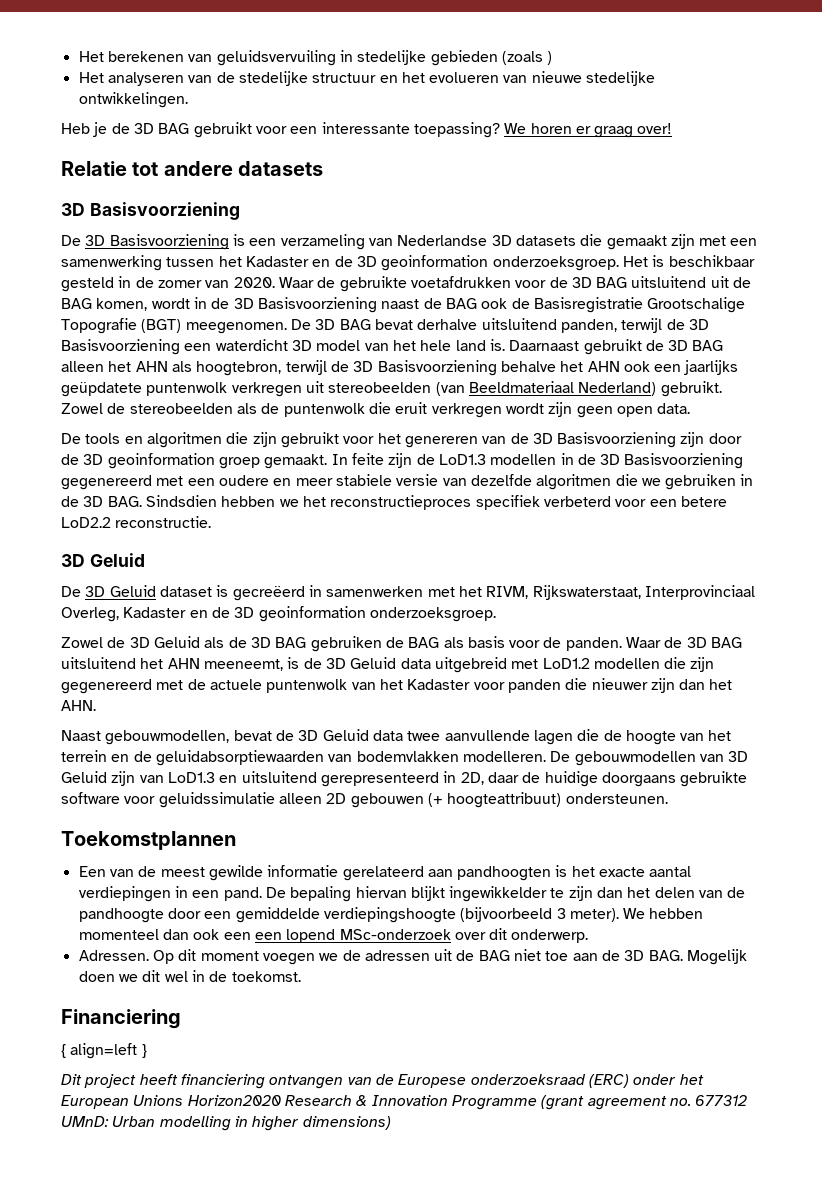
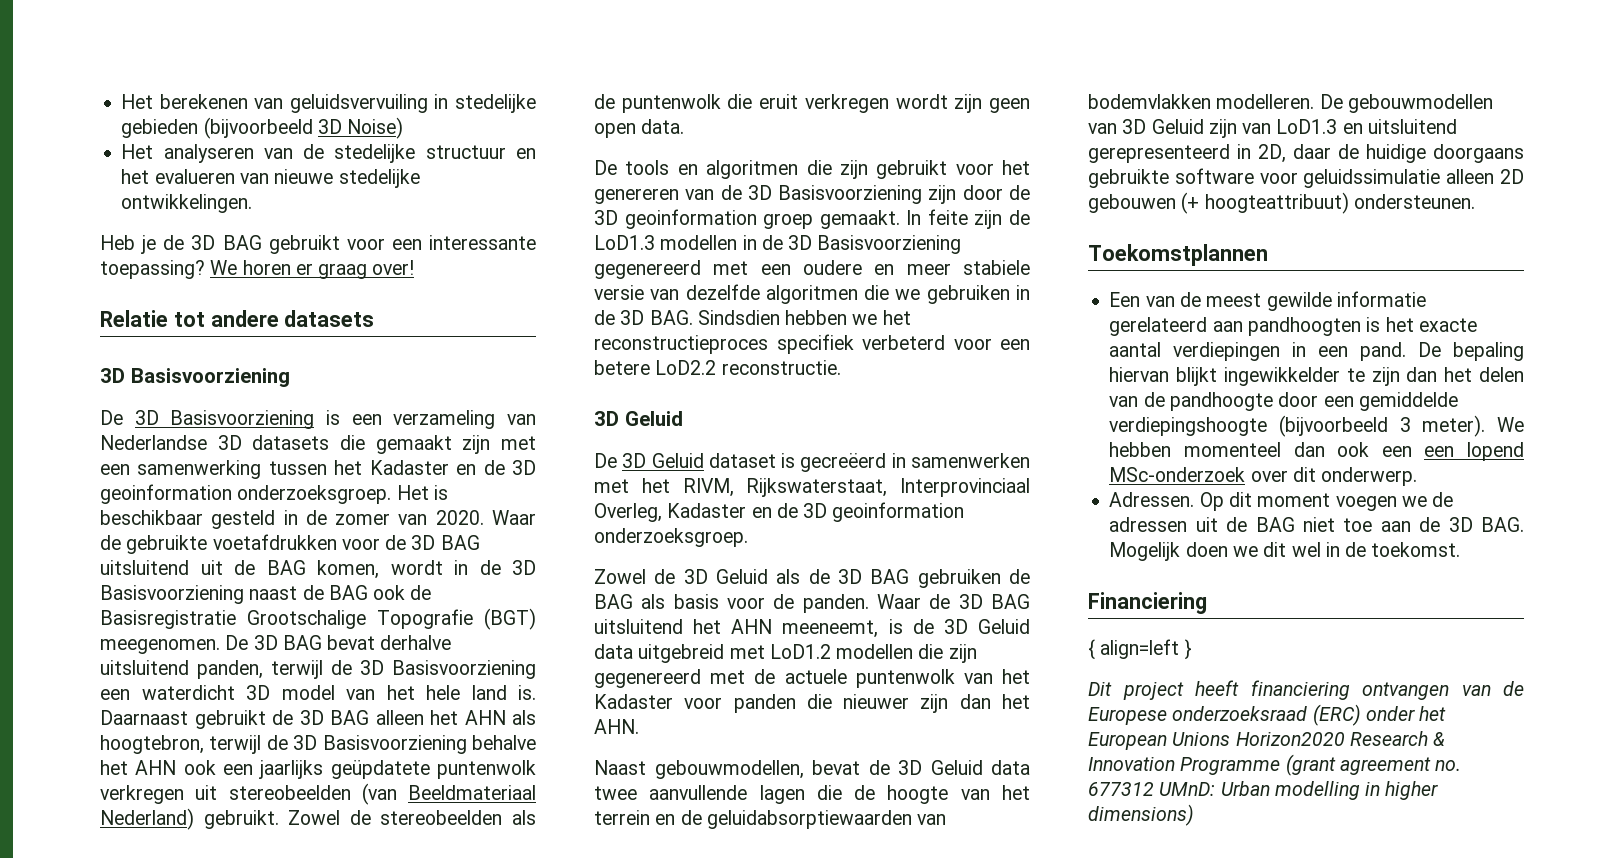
- Het berekenen van geluidsvervuiling in stedelijke gebieden (zoals )
+ Het berekenen van geluidsvervuiling in stedelijke gebieden (bijvoorbeeld 3D Noise)
- Het analyseren van de stedelijke structuur en het evolueren van nieuwe stedelijke ontwikkelingen.
+ Het analyseren van de stedelijke structuur en het evalueren van nieuwe stedelijke ontwikkelingen.

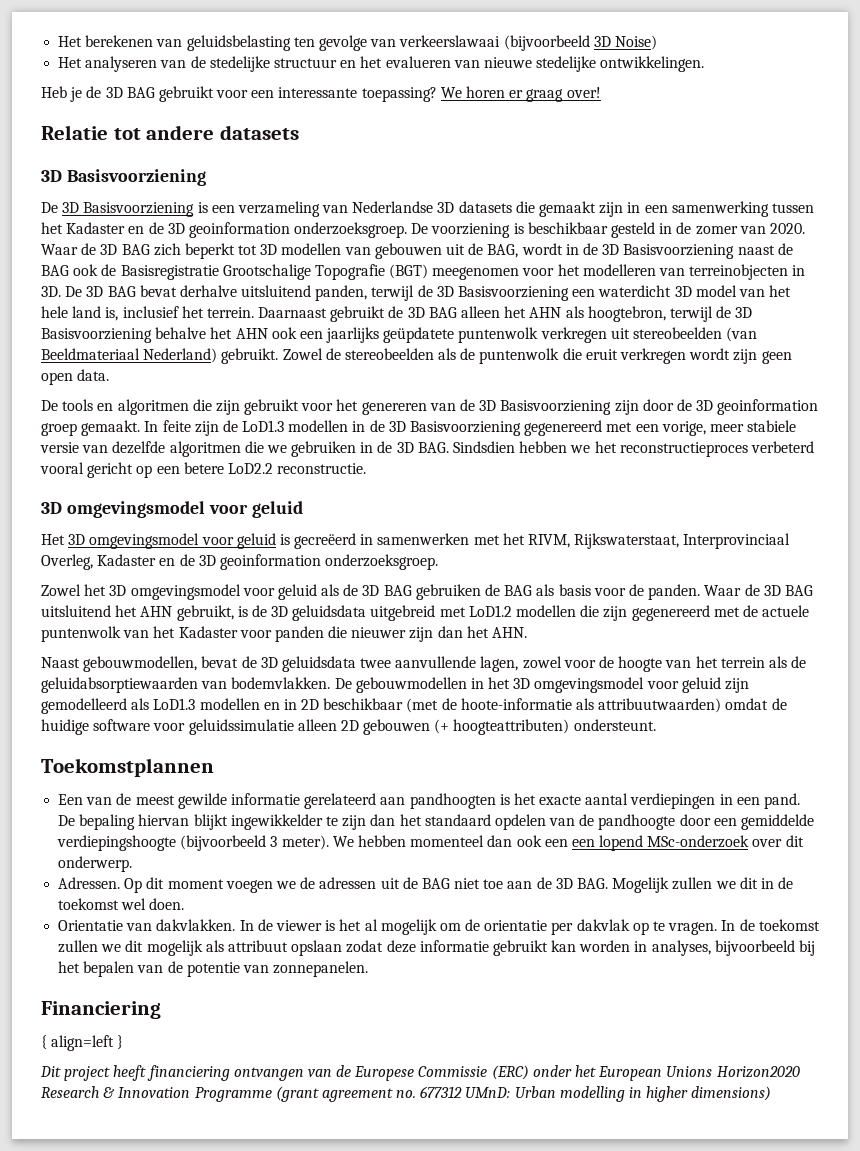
- Het berekenen van geluidsvervuiling in stedelijke gebieden (bijvoorbeeld 3D Noise)
+ Het berekenen van geluidsbelasting ten gevolge van verkeerslawaai (bijvoorbeeld 3D Noise)
- De 3D Basisvoorziening is een verzameling van Nederlandse 3D datasets die gemaakt zijn met een samenwerking tussen het Kadaster en de 3D geoinformation onderzoeksgroep.
+ De 3D Basisvoorziening is een verzameling van Nederlandse 3D datasets die gemaakt zijn in een samenwerking tussen het Kadaster en de 3D geoinformation onderzoeksgroep.
- Het is beschikbaar gesteld in de zomer van 2020.
+ De voorziening is beschikbaar gesteld in de zomer van 2020.
- Waar de gebruikte voetafdrukken voor de 3D BAG uitsluitend uit de BAG komen, wordt in de 3D Basisvoorziening naast de BAG ook de Basisregistratie Grootschalige Topografie (BGT) meegenomen.
+ Waar de 3D BAG zich beperkt tot 3D modellen van gebouwen uit de BAG, wordt in de 3D Basisvoorziening naast de BAG ook de Basisregistratie Grootschalige Topografie (BGT) meegenomen voor het modelleren van terreinobjecten in 3D.
- De 3D BAG bevat derhalve uitsluitend panden, terwijl de 3D Basisvoorziening een waterdicht 3D model van het hele land is.
+ De 3D BAG bevat derhalve uitsluitend panden, terwijl de 3D Basisvoorziening een waterdicht 3D model van het hele land is, inclusief het terrein.
- In feite zijn de LoD1.3 modellen in de 3D Basisvoorziening gegenereerd met een oudere en meer stabiele versie van dezelfde algoritmen die we gebruiken in de 3D BAG. Sindsdien hebben we het reconstructieproces specifiek verbeterd voor een betere LoD2.2 reconstructie.
- 3D Geluid
- De 3D Geluid dataset is gecreëerd in samenwerken met het RIVM, Rijkswaterstaat, Interprovinciaal Overleg, Kadaster en de 3D geoinformation onderzoeksgroep.
+ In feite zijn de LoD1.3 modellen in de 3D Basisvoorziening gegenereerd met een vorige, meer stabiele versie van dezelfde algoritmen die we gebruiken in de 3D BAG. Sindsdien hebben we het reconstructieproces verbeterd vooral gericht op een betere LoD2.2 reconstructie.
+ 3D omgevingsmodel voor geluid
+ Het 3D omgevingsmodel voor geluid is gecreëerd in samenwerken met het RIVM, Rijkswaterstaat, Interprovinciaal Overleg, Kadaster en de 3D geoinformation onderzoeksgroep.
- Zowel de 3D Geluid als de 3D BAG gebruiken de BAG als basis voor de panden.
+ Zowel het 3D omgevingsmodel voor geluid als de 3D BAG gebruiken de BAG als basis voor de panden.
- Waar de 3D BAG uitsluitend het AHN meeneemt, is de 3D Geluid data uitgebreid met LoD1.2 modellen die zijn gegenereerd met de actuele puntenwolk van het Kadaster voor panden die nieuwer zijn dan het AHN.
+ Waar de 3D BAG uitsluitend het AHN gebruikt, is de 3D geluidsdata uitgebreid met LoD1.2 modellen die zijn gegenereerd met de actuele puntenwolk van het Kadaster voor panden die nieuwer zijn dan het AHN.
- Naast gebouwmodellen, bevat de 3D Geluid data twee aanvullende lagen die de hoogte van het terrein en de geluidabsorptiewaarden van bodemvlakken modelleren. De gebouwmodellen van 3D Geluid zijn van LoD1.3 en uitsluitend gerepresenteerd in 2D, daar de huidige doorgaans gebruikte software voor geluidssimulatie alleen 2D gebouwen (+ hoogteattribuut) ondersteunen.
+ Naast gebouwmodellen, bevat de 3D geluidsdata twee aanvullende lagen, zowel voor de hoogte van het terrein als de geluidabsorptiewaarden van bodemvlakken. De gebouwmodellen in het 3D omgevingsmodel voor geluid zijn gemodelleerd als LoD1.3 modellen en in 2D beschikbaar (met de hoote-informatie als attribuutwaarden) omdat de huidige software voor geluidssimulatie alleen 2D gebouwen (+ hoogteattributen) ondersteunt.
- De bepaling hiervan blijkt ingewikkelder te zijn dan het delen van de pandhoogte door een gemiddelde verdiepingshoogte (bijvoorbeeld 3 meter).
+ De bepaling hiervan blijkt ingewikkelder te zijn dan het standaard opdelen van de pandhoogte door een gemiddelde verdiepingshoogte (bijvoorbeeld 3 meter).
- Op dit moment voegen we de adressen uit de BAG niet toe aan de 3D BAG. Mogelijk doen we dit wel in de toekomst.
+ Op dit moment voegen we de adressen uit de BAG niet toe aan de 3D BAG. Mogelijk zullen we dit in de toekomst wel doen.
+ Orientatie van dakvlakken. In de viewer is het al mogelijk om de orientatie per dakvlak op te vragen. In de toekomst zullen we dit mogelijk als attribuut opslaan zodat deze informatie gebruikt kan worden in analyses, bijvoorbeeld bij het bepalen van de potentie van zonnepanelen.
- Dit project heeft financiering ontvangen van de Europese onderzoeksraad (ERC) onder het European Unions Horizon2020 Research & Innovation Programme (grant agreement no. 677312 UMnD: Urban modelling in higher dimensions)
+ Dit project heeft financiering ontvangen van de Europese Commissie (ERC) onder het European Unions Horizon2020 Research & Innovation Programme (grant agreement no. 677312 UMnD: Urban modelling in higher dimensions)

